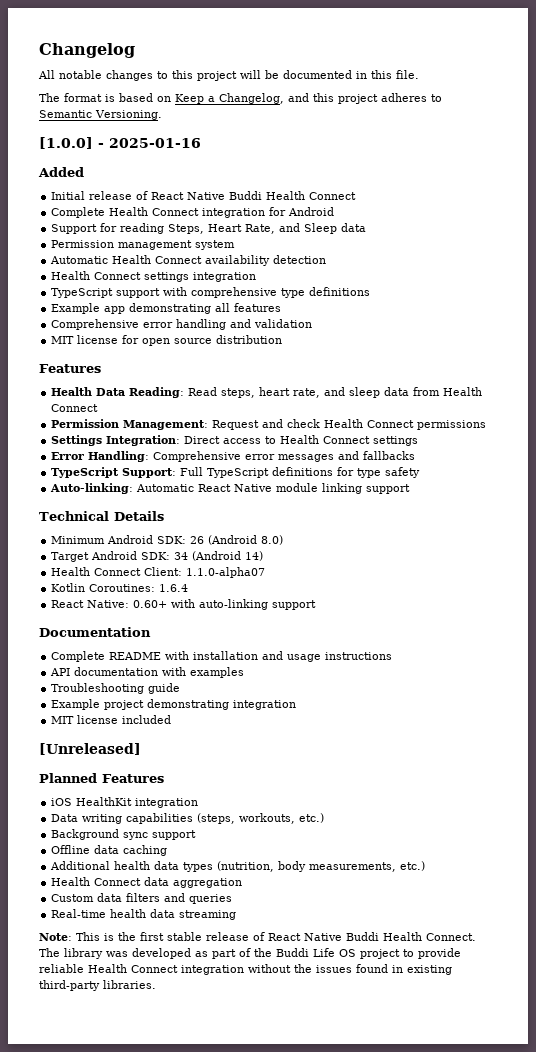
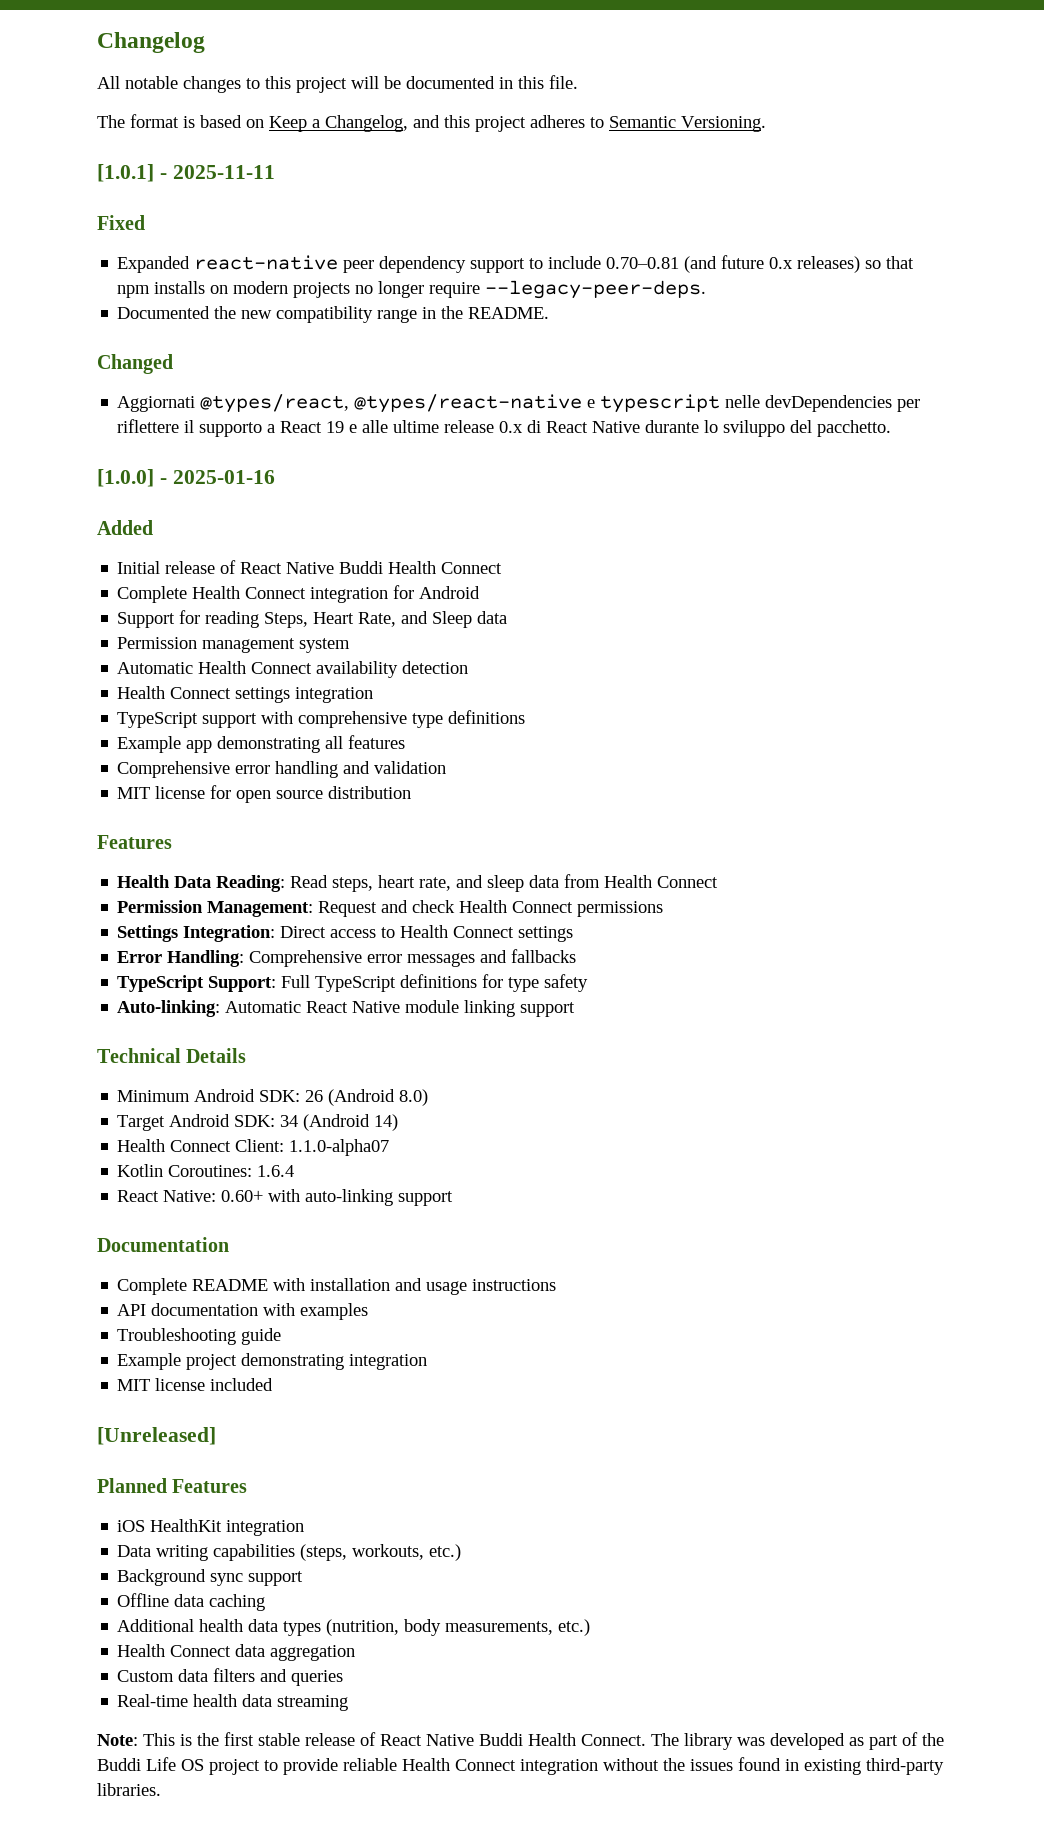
+ [1.0.1] - 2025-11-11
+ Fixed
+ Expanded react-native peer dependency support to include 0.70–0.81 (and future 0.x releases) so that npm installs on modern projects no longer require --legacy-peer-deps.
+ Documented the new compatibility range in the README.
+ Changed
+ Aggiornati @types/react, @types/react-native e typescript nelle devDependencies per riflettere il supporto a React 19 e alle ultime release 0.x di React Native durante lo sviluppo del pacchetto.

